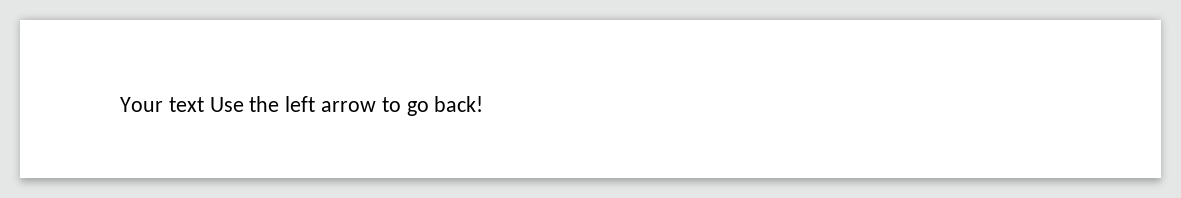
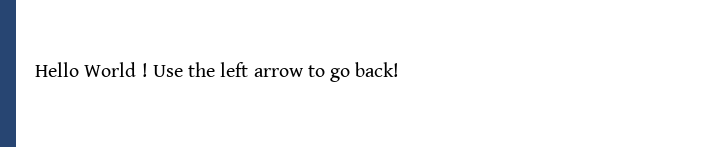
- Your text Use the left arrow to go back!
+ Hello World ! Use the left arrow to go back!

